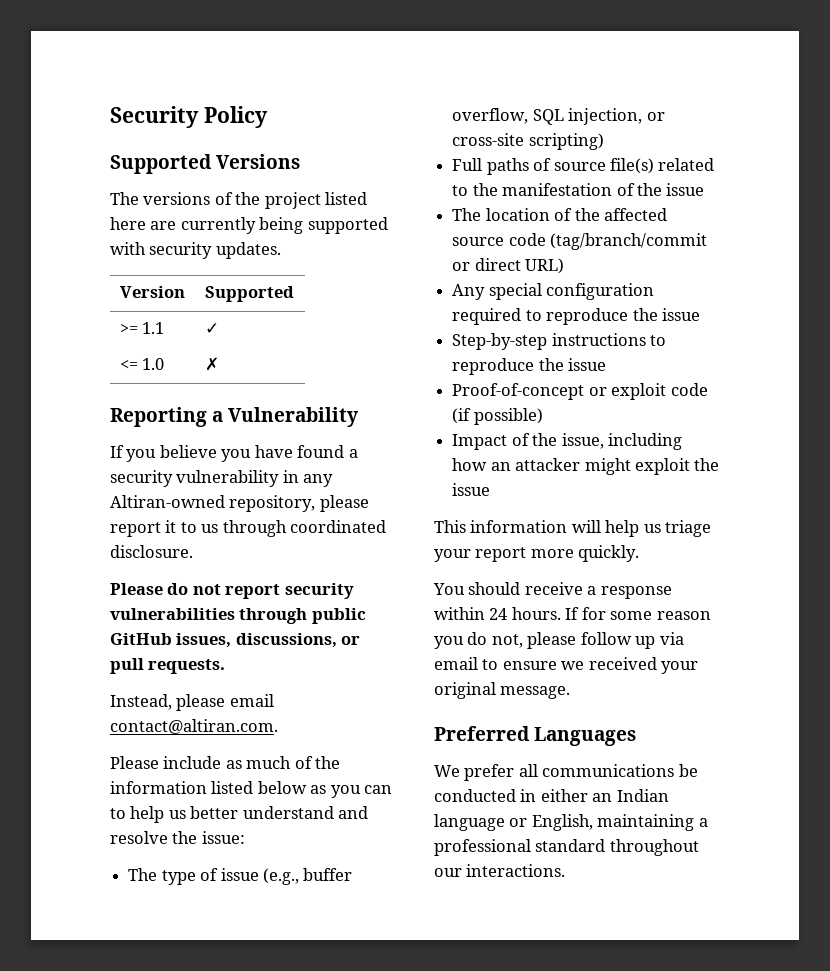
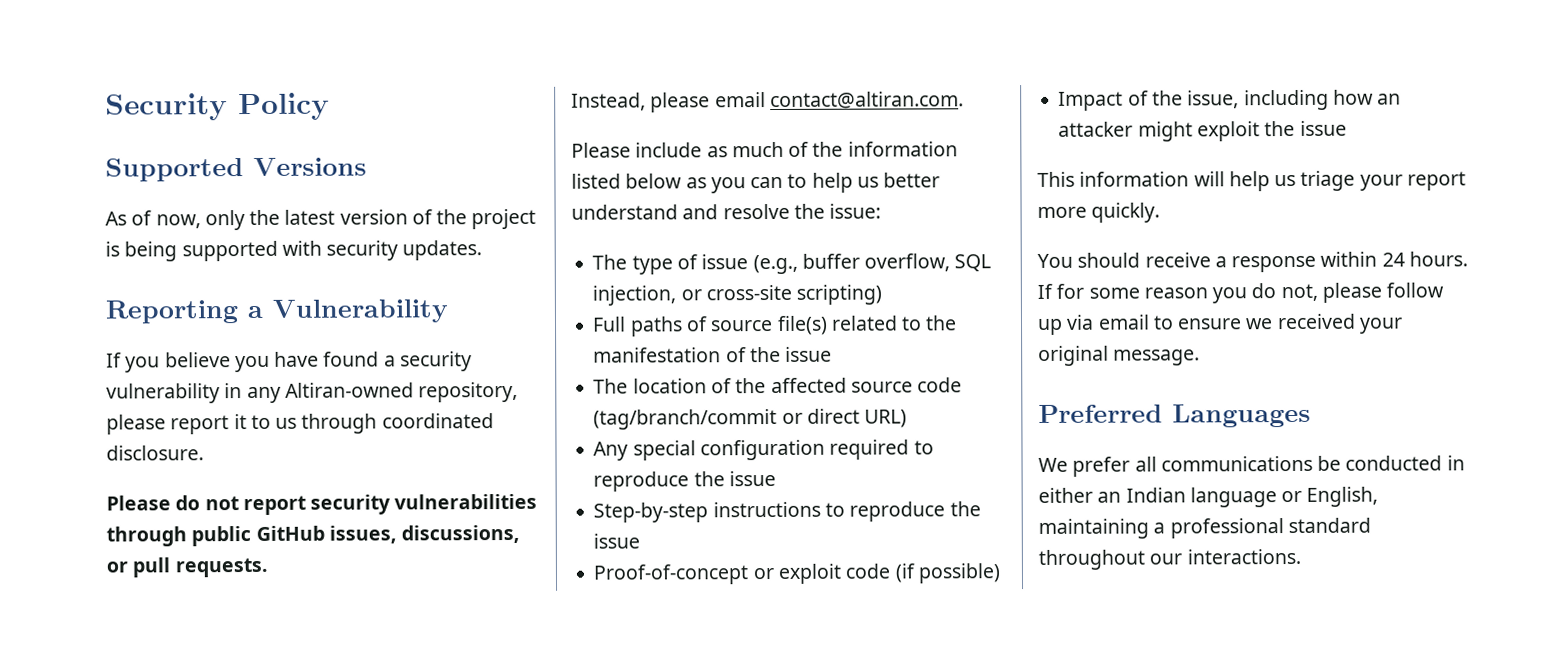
- The versions of the project listed here are currently being supported with security updates.
+ As of now, only the latest version of the project is being supported with security updates.
- Version | Supported
- >= 1.1 | ✓
- <= 1.0 | ✗

